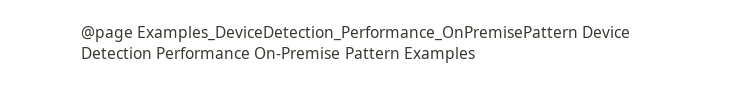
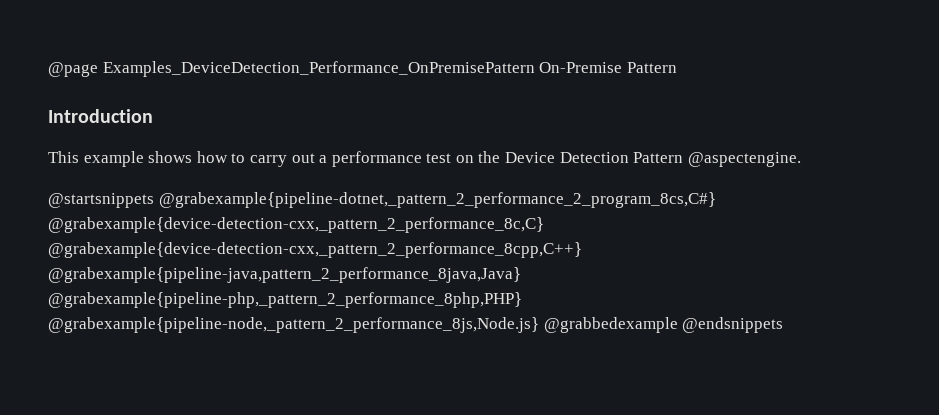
- @page Examples_DeviceDetection_Performance_OnPremisePattern Device Detection Performance On-Premise Pattern Examples
+ @page Examples_DeviceDetection_Performance_OnPremisePattern On-Premise Pattern
+ Introduction
+ This example shows how to carry out a performance test on the Device Detection Pattern @aspectengine.
+ @startsnippets @grabexample{pipeline-dotnet,_pattern_2_performance_2_program_8cs,C#} @grabexample{device-detection-cxx,_pattern_2_performance_8c,C} @grabexample{device-detection-cxx,_pattern_2_performance_8cpp,C++} @grabexample{pipeline-java,pattern_2_performance_8java,Java} @grabexample{pipeline-php,_pattern_2_performance_8php,PHP} @grabexample{pipeline-node,_pattern_2_performance_8js,Node.js} @grabbedexample @endsnippets

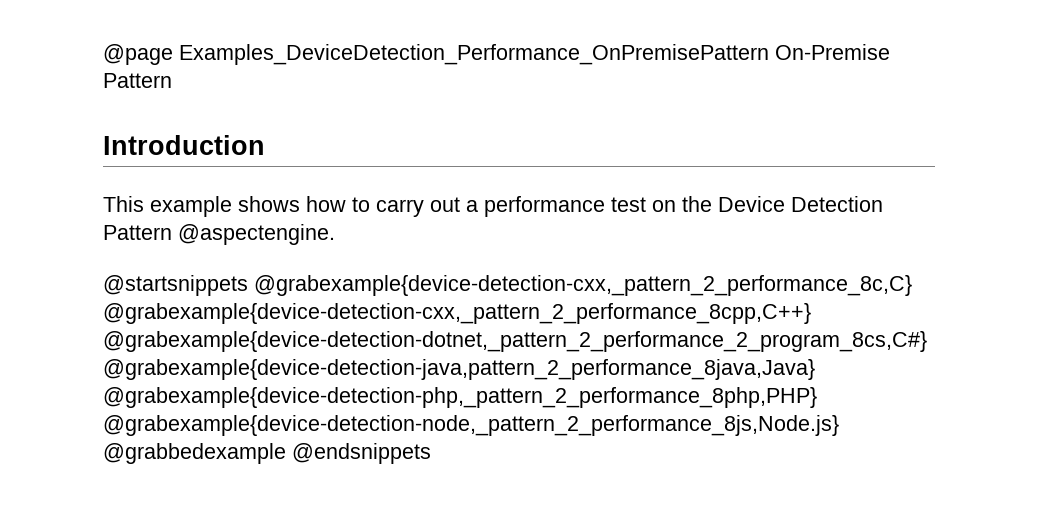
- @startsnippets @grabexample{pipeline-dotnet,_pattern_2_performance_2_program_8cs,C#} @grabexample{device-detection-cxx,_pattern_2_performance_8c,C} @grabexample{device-detection-cxx,_pattern_2_performance_8cpp,C++} @grabexample{pipeline-java,pattern_2_performance_8java,Java} @grabexample{pipeline-php,_pattern_2_performance_8php,PHP} @grabexample{pipeline-node,_pattern_2_performance_8js,Node.js} @grabbedexample @endsnippets
+ @startsnippets @grabexample{device-detection-cxx,_pattern_2_performance_8c,C} @grabexample{device-detection-cxx,_pattern_2_performance_8cpp,C++} @grabexample{device-detection-dotnet,_pattern_2_performance_2_program_8cs,C#} @grabexample{device-detection-java,pattern_2_performance_8java,Java} @grabexample{device-detection-php,_pattern_2_performance_8php,PHP} @grabexample{device-detection-node,_pattern_2_performance_8js,Node.js} @grabbedexample @endsnippets

